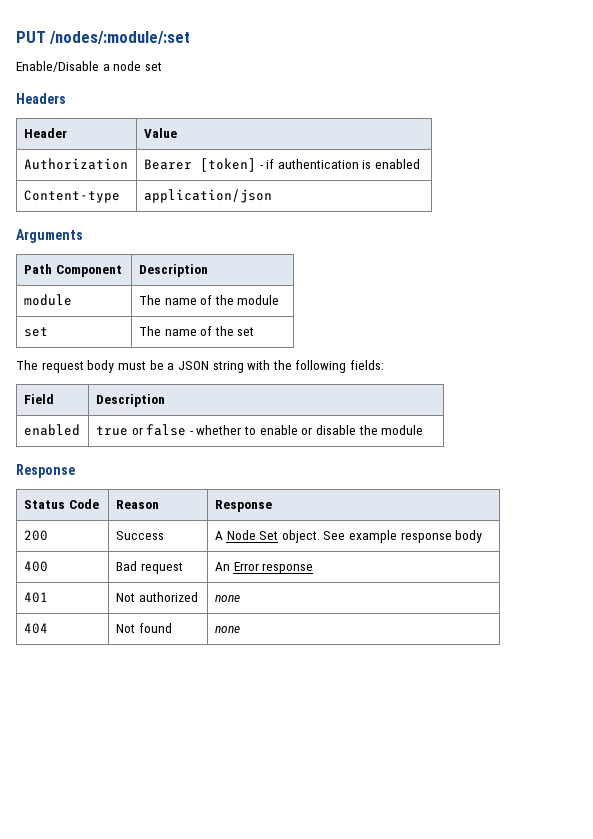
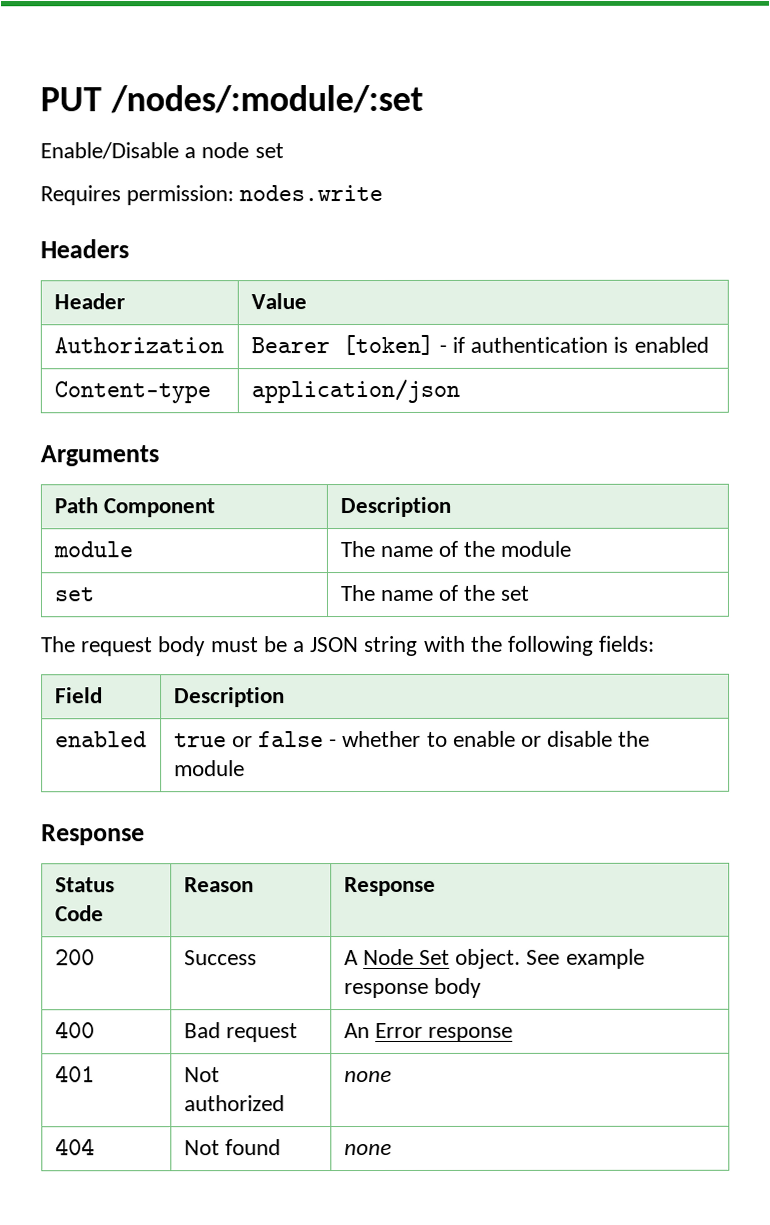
+ Requires permission: nodes.write

